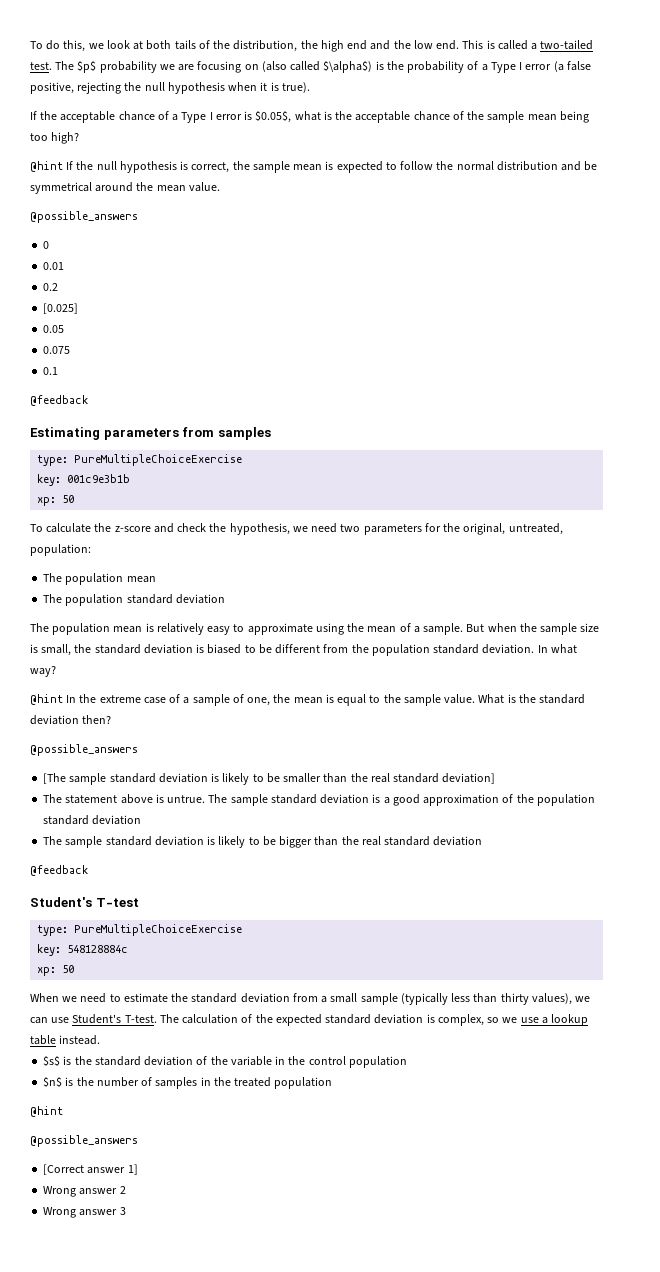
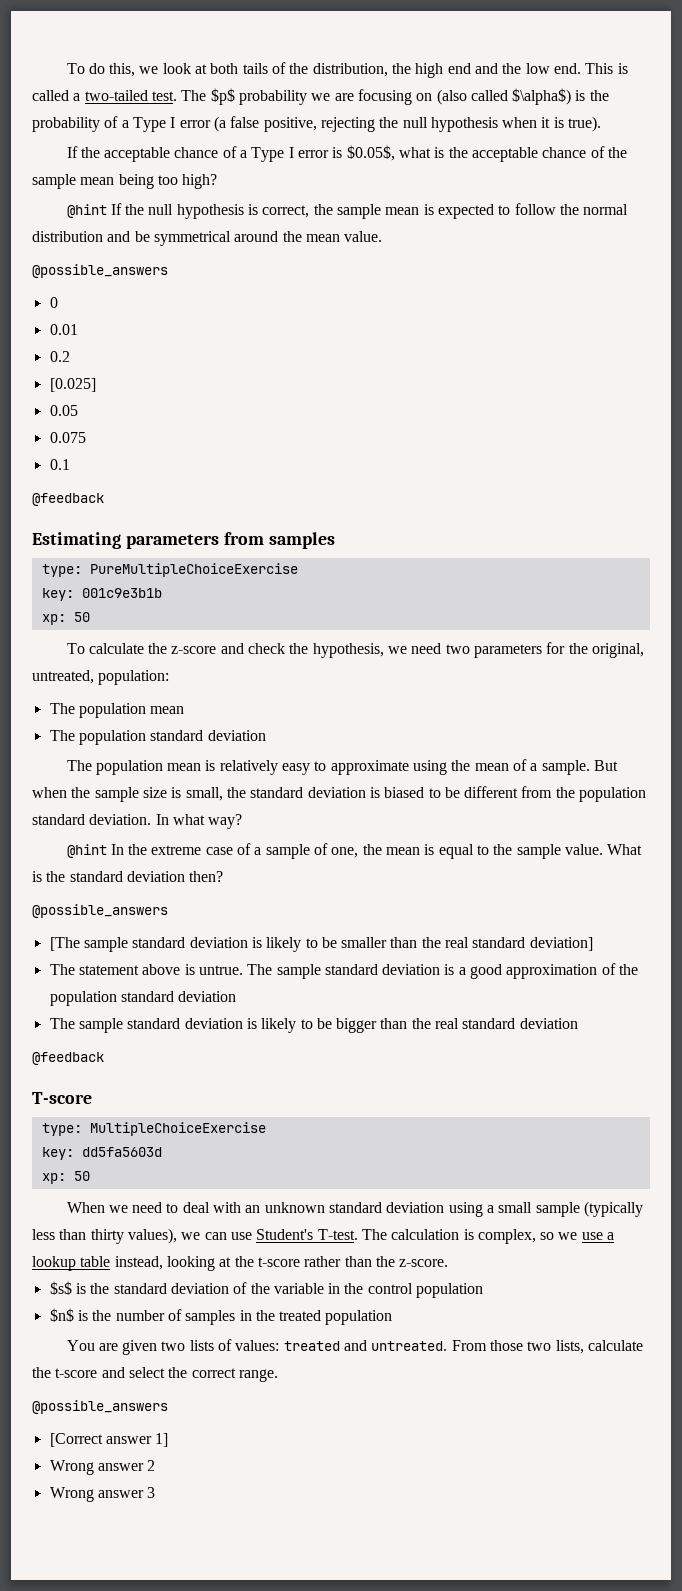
- Student's T-test
- type: PureMultipleChoiceExercise
- key: 548128884c
+ T-score
+ type: MultipleChoiceExercise
+ key: dd5fa5603d
- When we need to estimate the standard deviation from a small sample (typically less than thirty values), we can use Student's T-test.
+ When we need to deal with an unknown standard deviation using a small sample (typically less than thirty values), we can use Student's T-test.
- The calculation of the expected standard deviation is complex, so we use a lookup table instead.
+ The calculation is complex, so we use a lookup table instead, looking at the t-score rather than the z-score.
  $n$ is the number of samples in the treated population
- @hint
+ You are given two lists of values: treated and untreated. From those two lists, calculate the t-score and select the correct range.

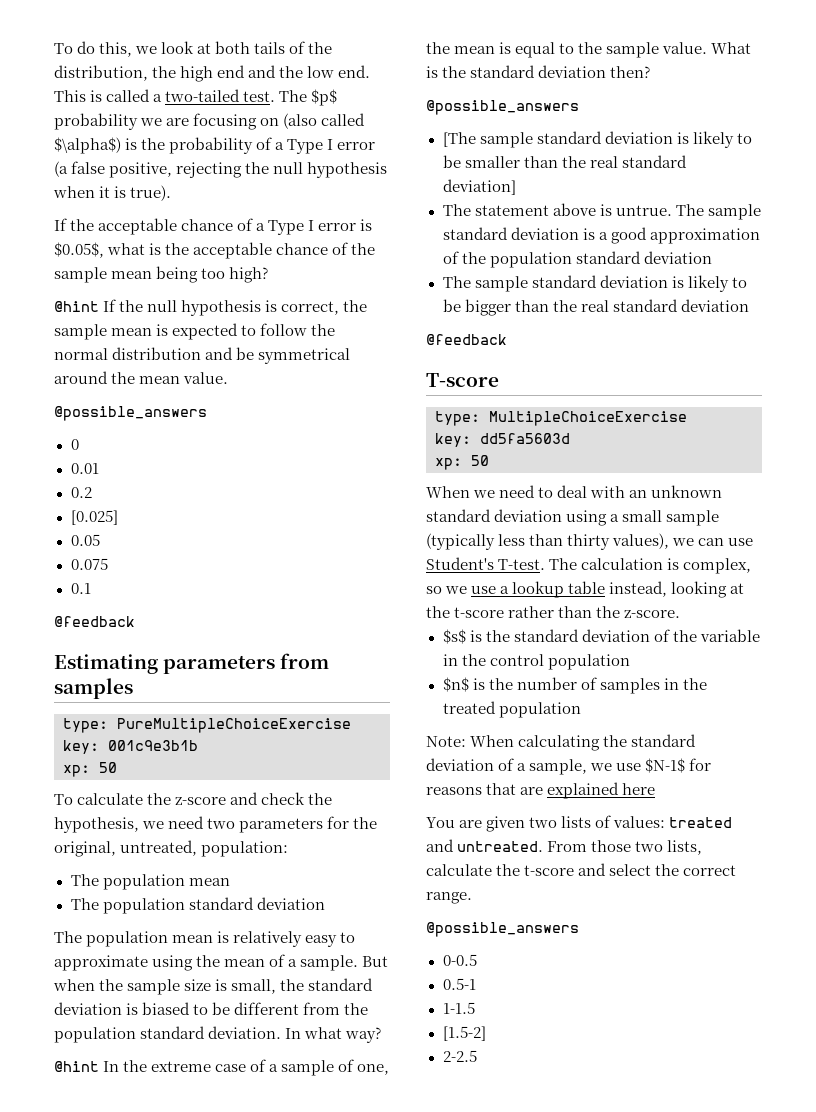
+ Note: When calculating the standard deviation of a sample, we use $N-1$ for reasons that are explained here
- [Correct answer 1]
- Wrong answer 2
- Wrong answer 3
+ 0-0.5
+ 0.5-1
+ 1-1.5
+ [1.5-2]
+ 2-2.5

